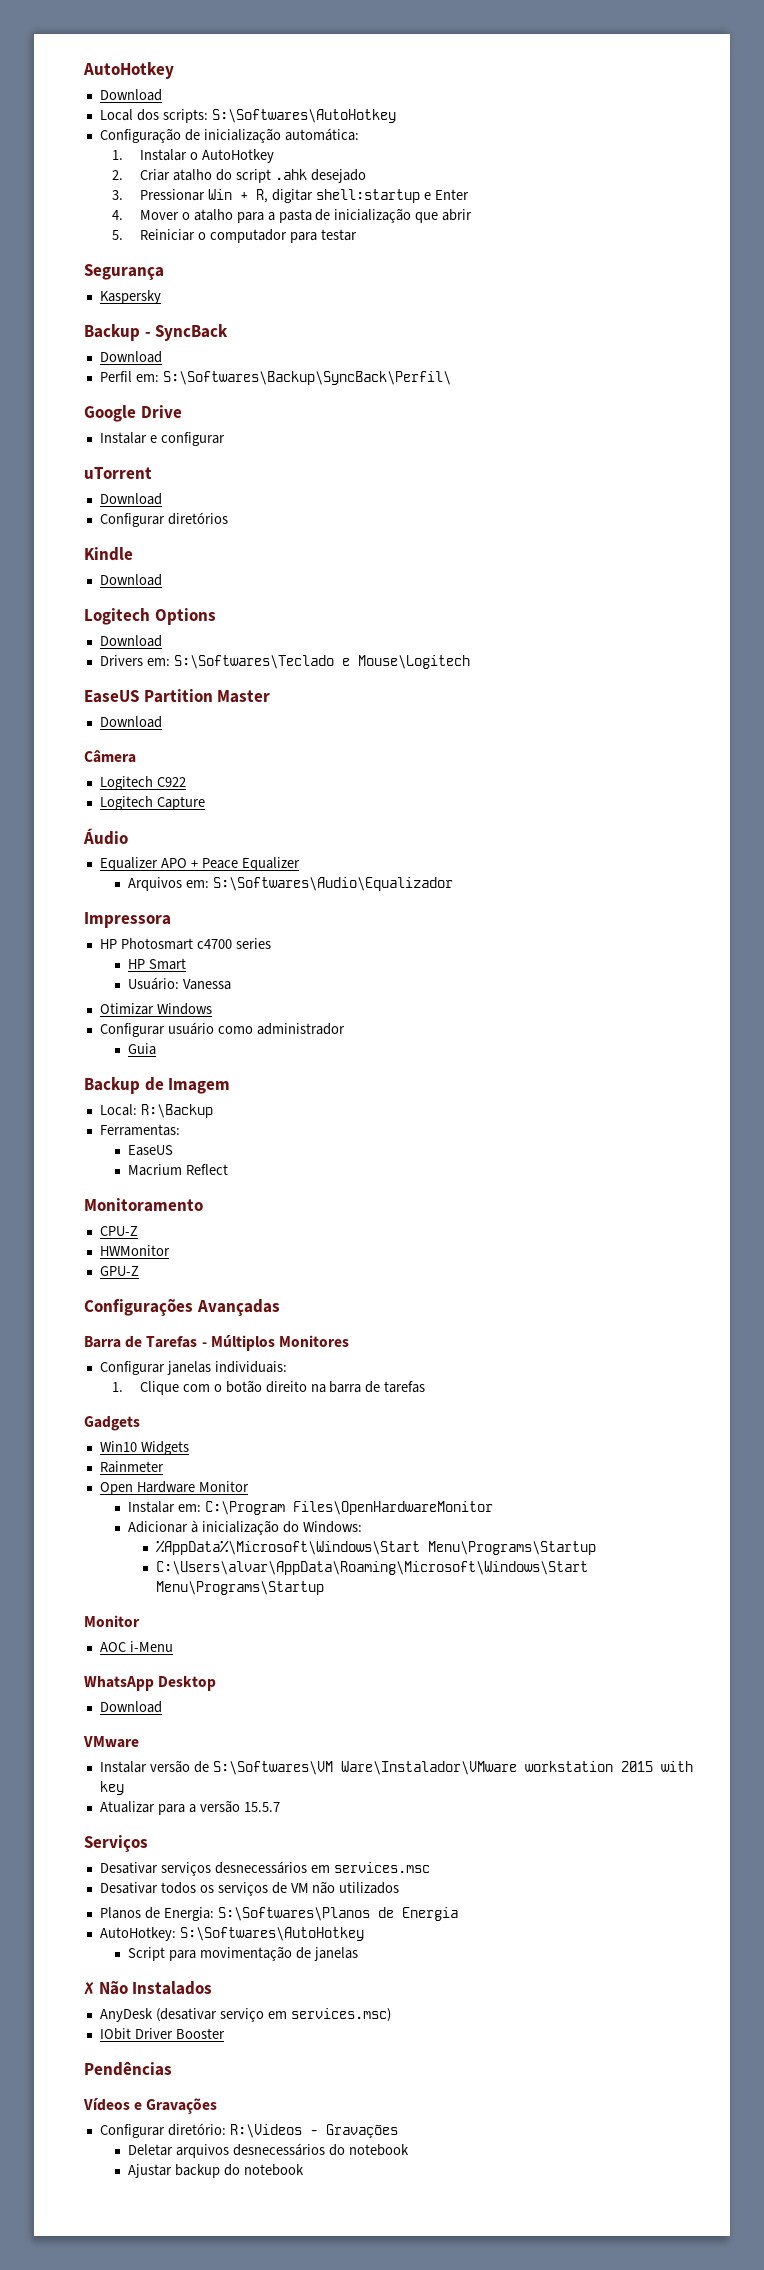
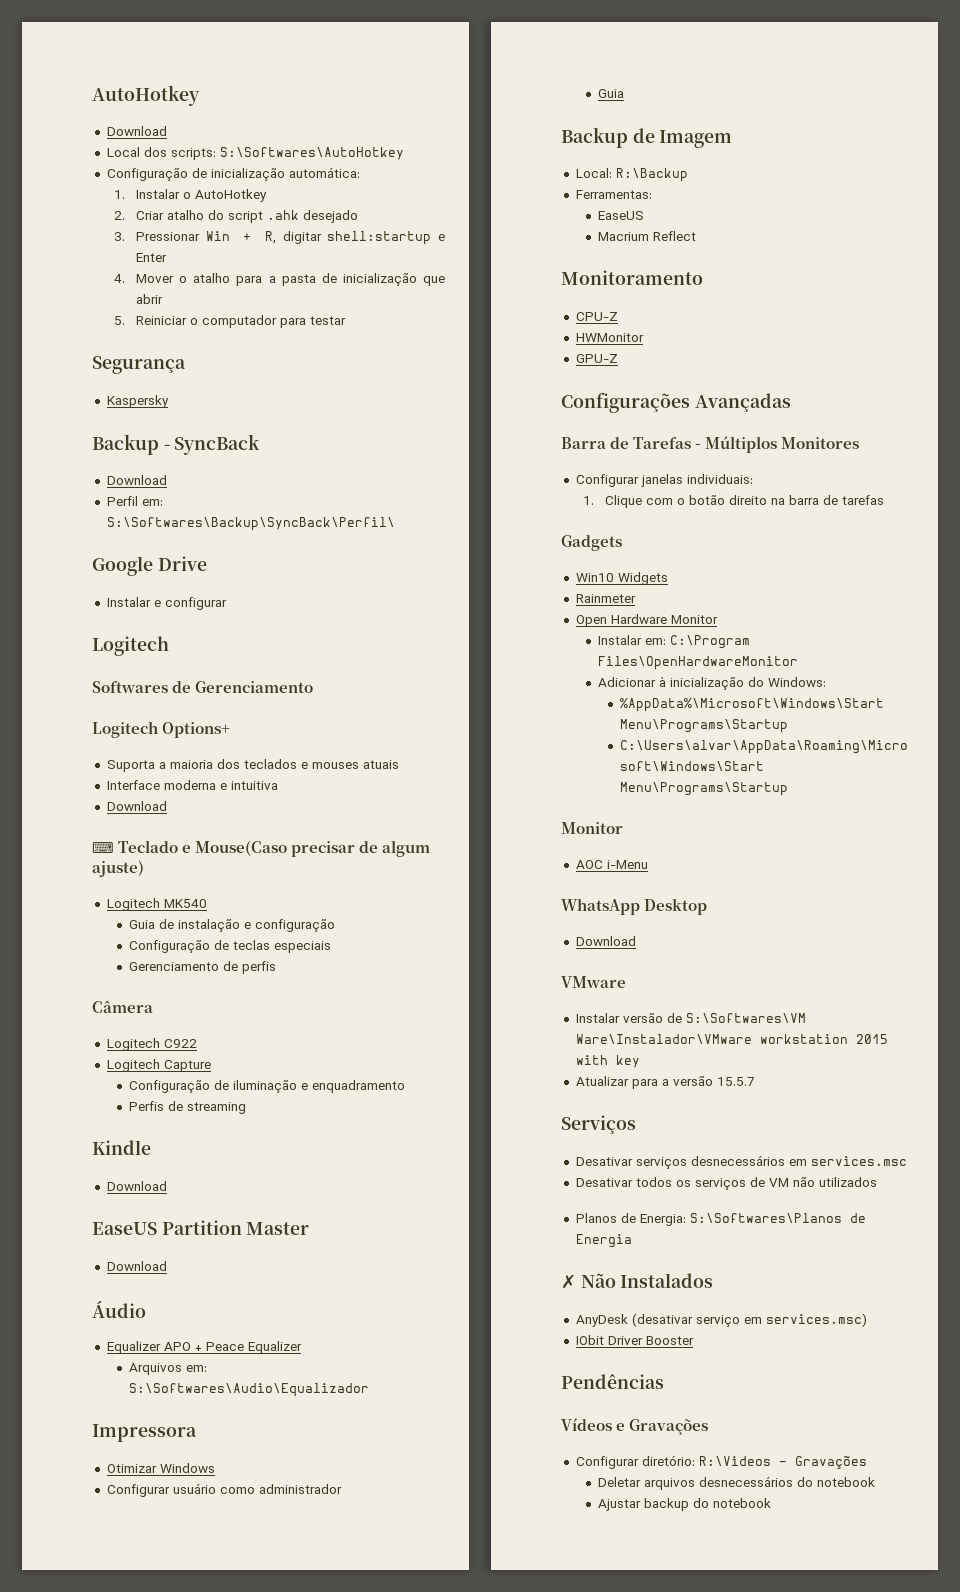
  Instalar e configurar
- uTorrent
+ Logitech
+ Softwares de Gerenciamento
+ Logitech Options+
+ Suporta a maioria dos teclados e mouses atuais
+ Interface moderna e intuitiva
  Download
- Configurar diretórios
- Kindle
- Download
- Logitech Options
- Download
- Drivers em: S:\Softwares\Teclado e Mouse\Logitech
- EaseUS Partition Master
- Download
+ ⌨ Teclado e Mouse(Caso precisar de algum ajuste)
+ Logitech MK540
+ Guia de instalação e configuração
+ Configuração de teclas especiais
+ Gerenciamento de perfis
+ Configuração de iluminação e enquadramento
+ Perfis de streaming
+ Kindle
+ Download
+ EaseUS Partition Master
+ Download
- HP Photosmart c4700 series
- HP Smart
- Usuário: Vanessa
- AutoHotkey: S:\Softwares\AutoHotkey
- Script para movimentação de janelas

